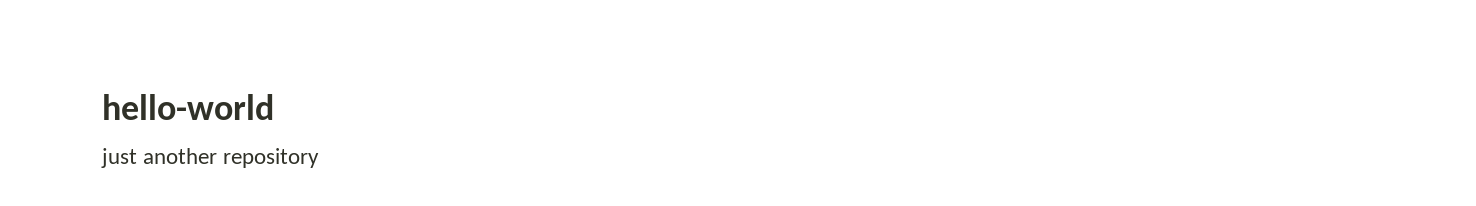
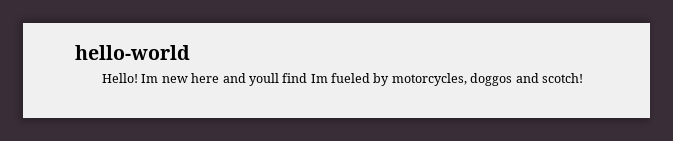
- just another repository
+ Hello! Im new here and youll find Im fueled by motorcycles, doggos and scotch!

